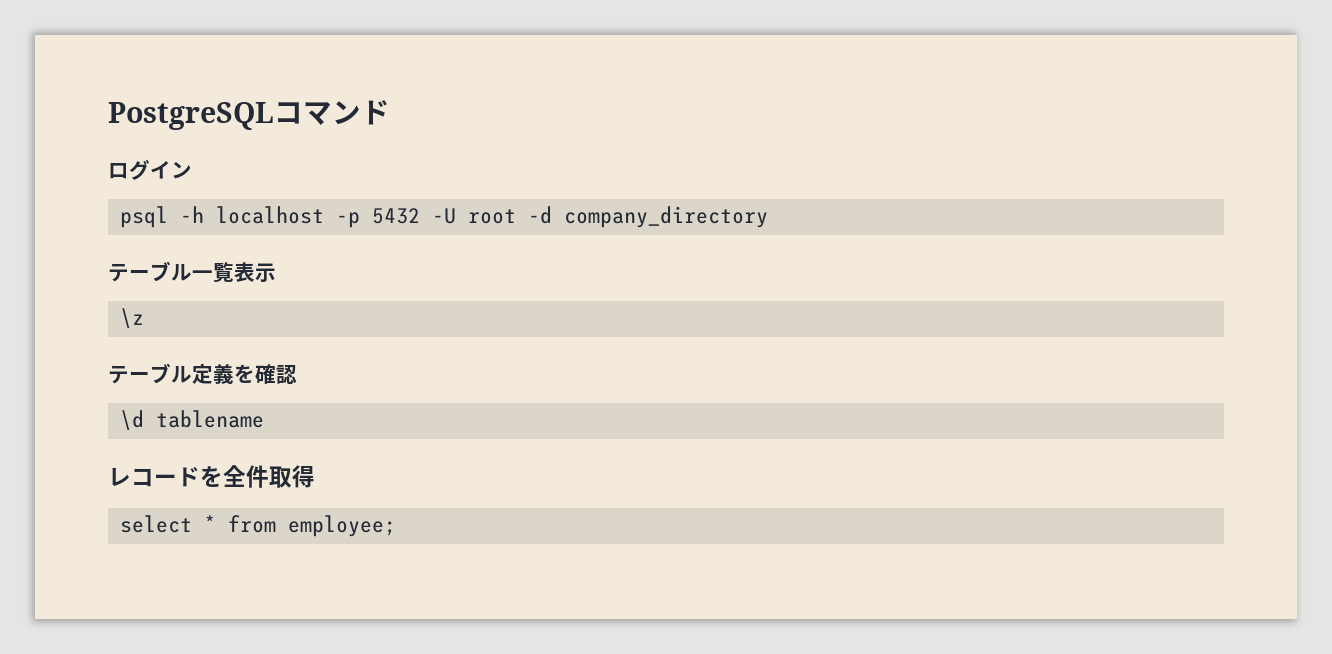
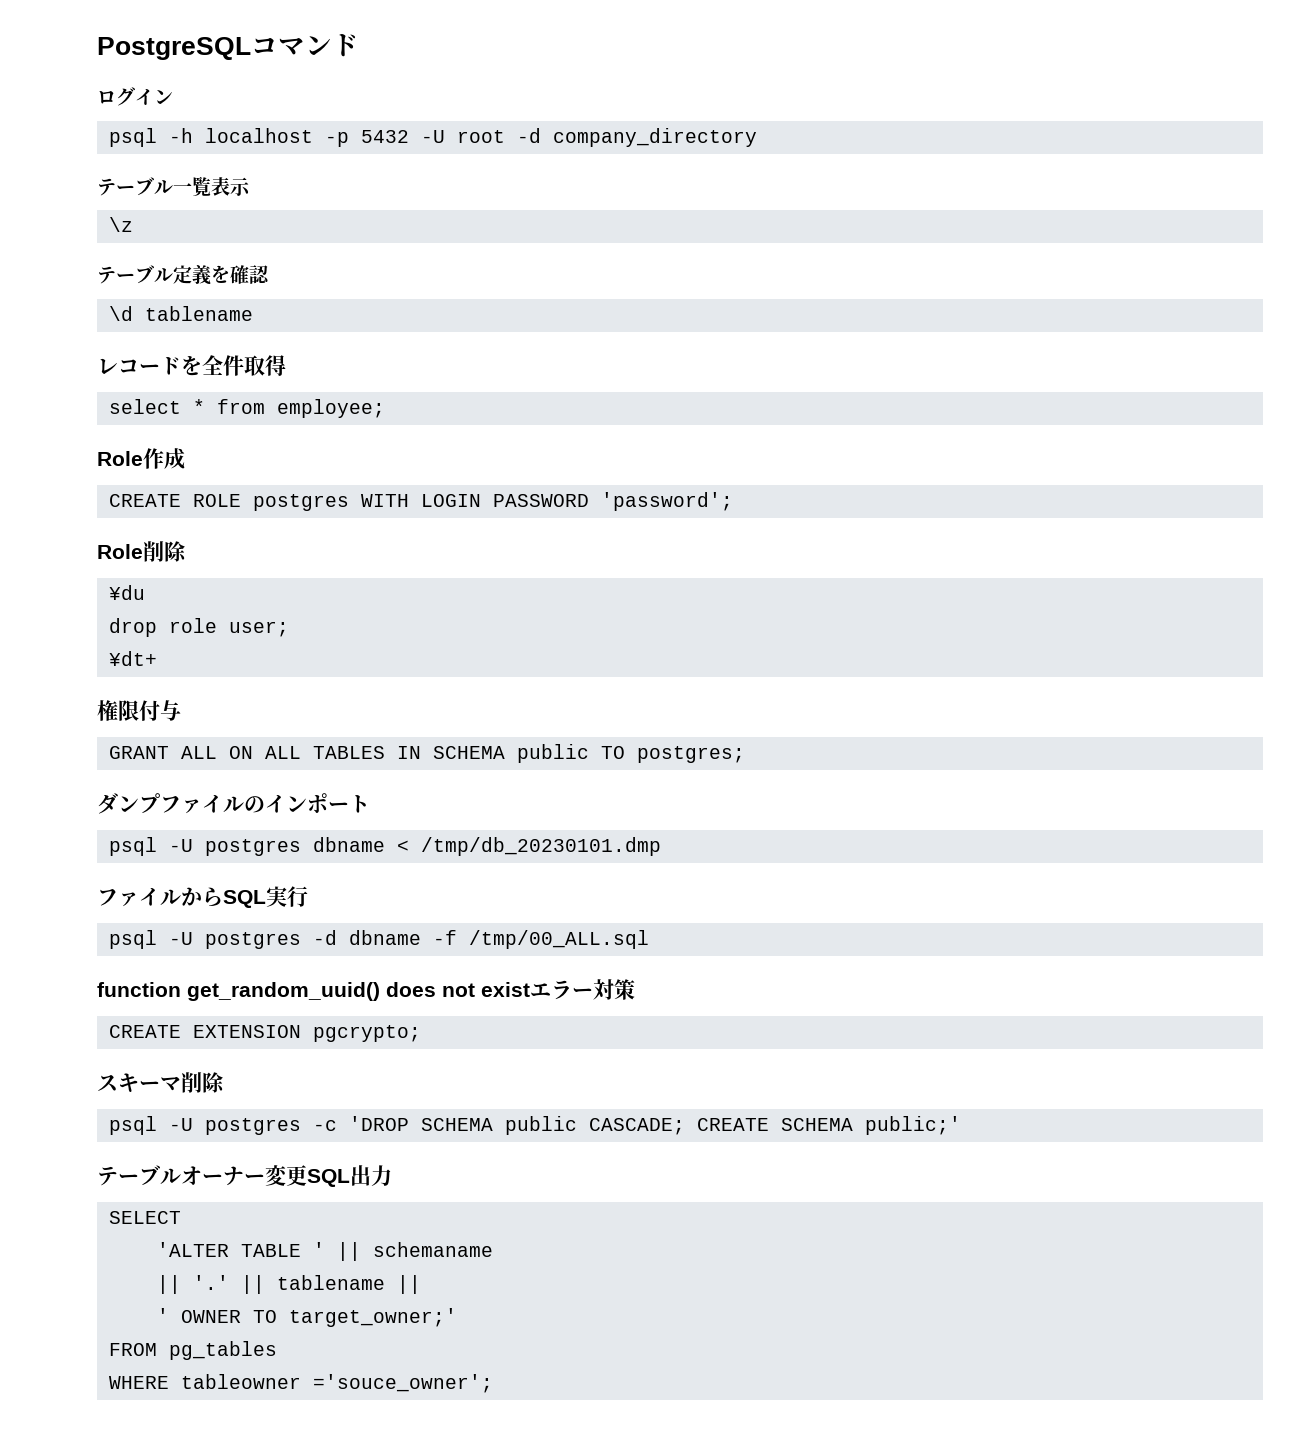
+ Role作成
+ CREATE ROLE postgres WITH LOGIN PASSWORD 'password';
+ Role削除
+ ¥du
+ drop role user;
+ ¥dt+
+ 権限付与
+ GRANT ALL ON ALL TABLES IN SCHEMA public TO postgres;
+ ダンプファイルのインポート
+ psql -U postgres dbname < /tmp/db_20230101.dmp
+ ファイルからSQL実行
+ psql -U postgres -d dbname -f /tmp/00_ALL.sql
+ function get_random_uuid() does not existエラー対策
+ CREATE EXTENSION pgcrypto;
+ スキーマ削除
+ psql -U postgres -c 'DROP SCHEMA public CASCADE; CREATE SCHEMA public;'
+ テーブルオーナー変更SQL出力
+ SELECT
+ 'ALTER TABLE ' || schemaname
+ || '.' || tablename ||
+ ' OWNER TO target_owner;'
+ FROM pg_tables
+ WHERE tableowner ='souce_owner';

